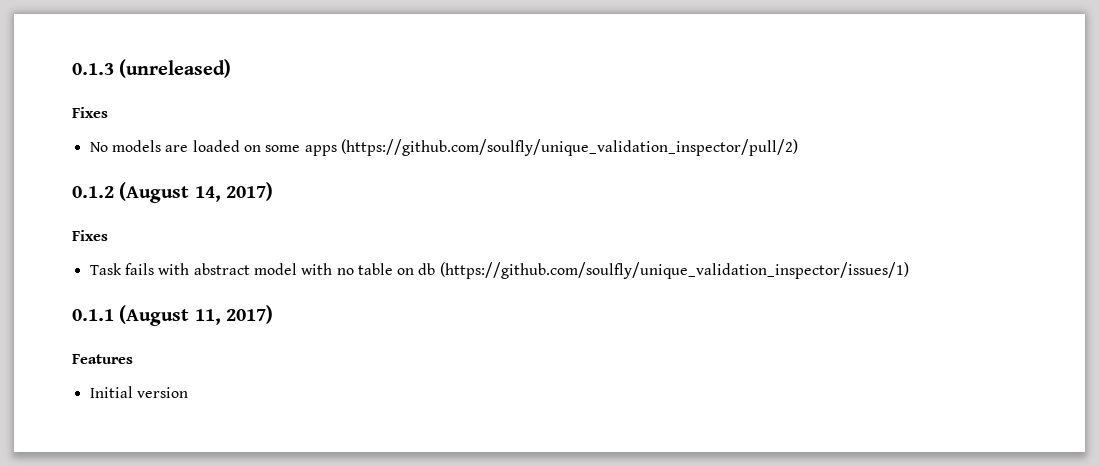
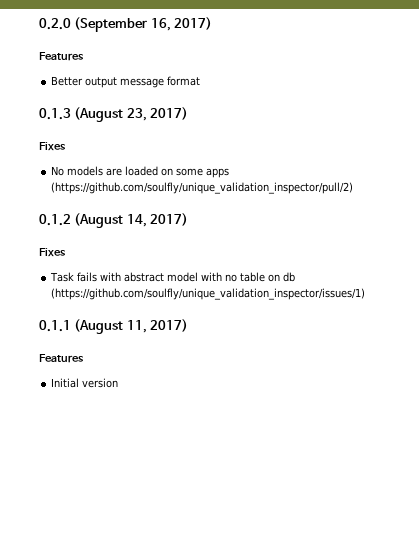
- 0.1.3 (unreleased)
+ 0.2.0 (September 16, 2017)
+ Features
+ Better output message format
+ 0.1.3 (August 23, 2017)

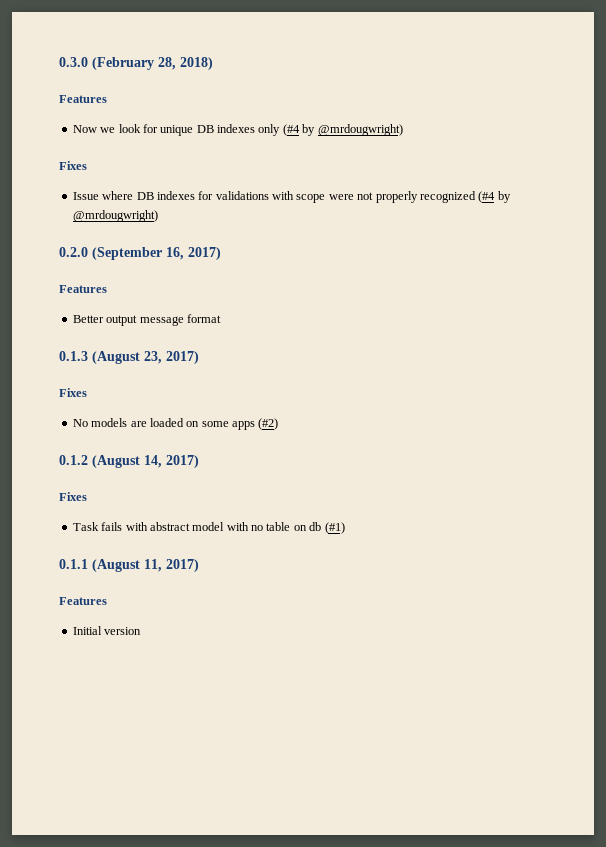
+ 0.3.0 (February 28, 2018)
+ Features
+ Now we look for unique DB indexes only (#4 by @mrdougwright)
+ Fixes
+ Issue where DB indexes for validations with scope were not properly recognized (#4 by @mrdougwright)
- No models are loaded on some apps (https://github.com/soulfly/unique_validation_inspector/pull/2)
+ No models are loaded on some apps (#2)
- Task fails with abstract model with no table on db (https://github.com/soulfly/unique_validation_inspector/issues/1)
+ Task fails with abstract model with no table on db (#1)

